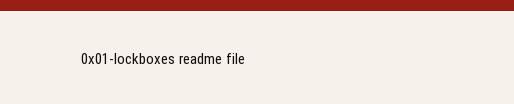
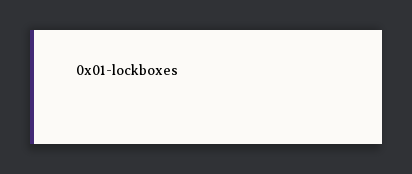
- 0x01-lockboxes readme file
+ 0x01-lockboxes

